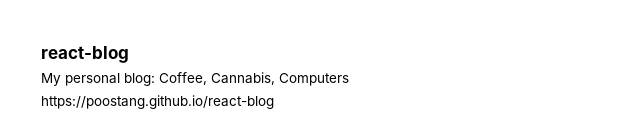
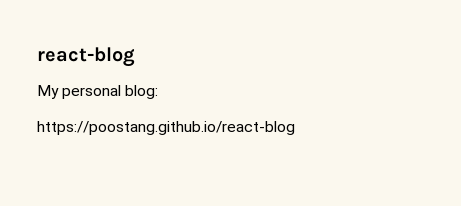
- My personal blog: Coffee, Cannabis, Computers
+ My personal blog:

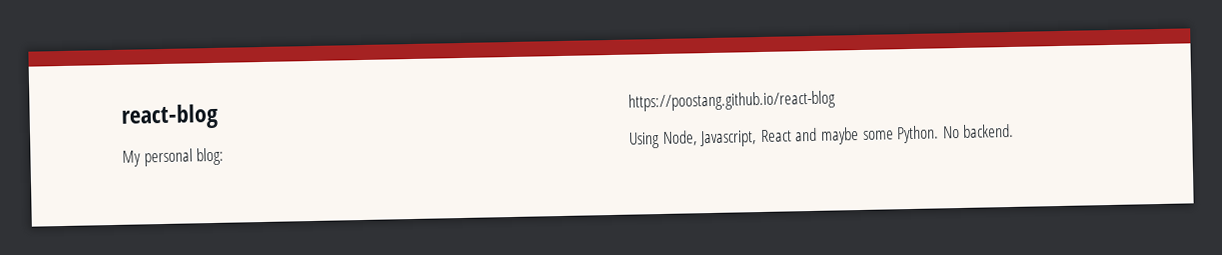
+ Using Node, Javascript, React and maybe some Python. No backend.

